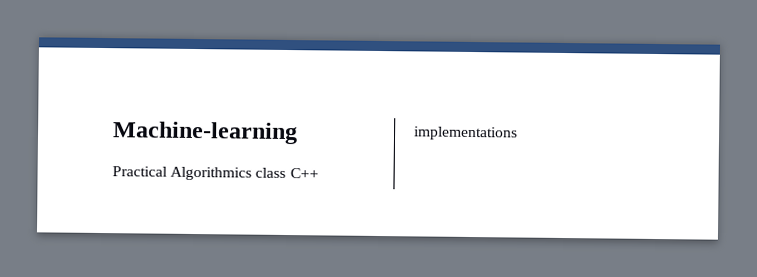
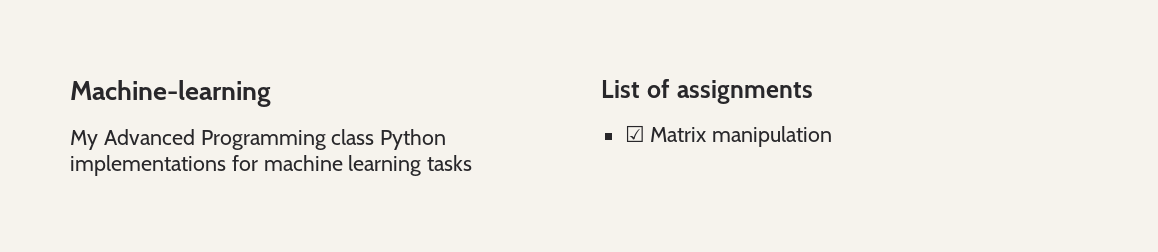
- Practical Algorithmics class C++ implementations
+ My Advanced Programming class Python implementations for machine learning tasks
+ List of assignments
+ ☑ Matrix manipulation

